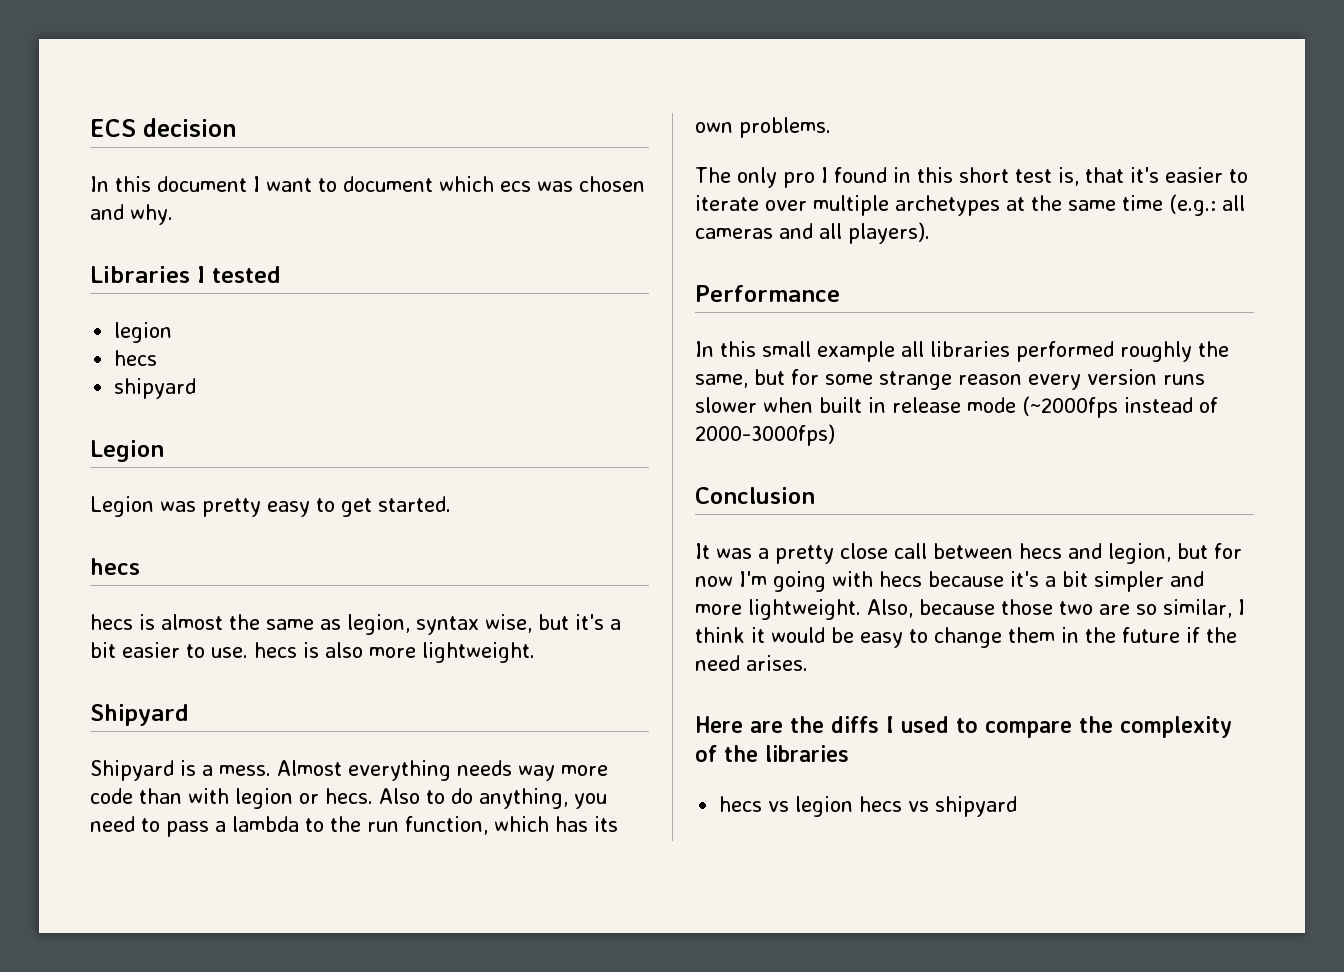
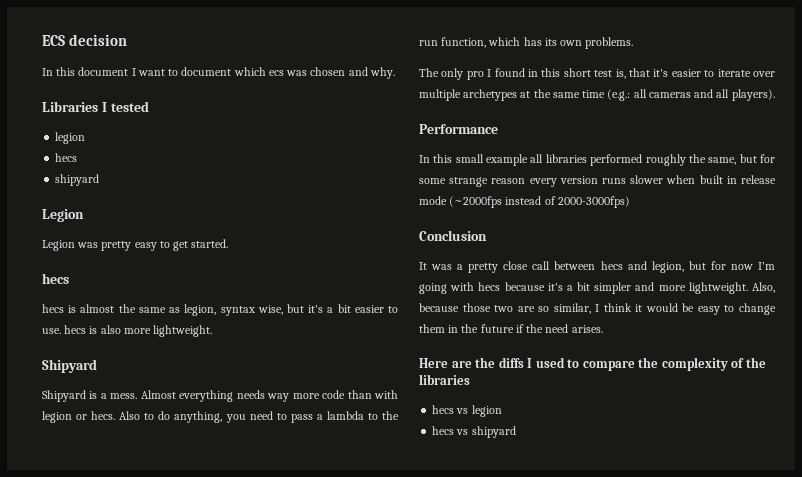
- hecs vs legion hecs vs shipyard
+ hecs vs legion
+ hecs vs shipyard

